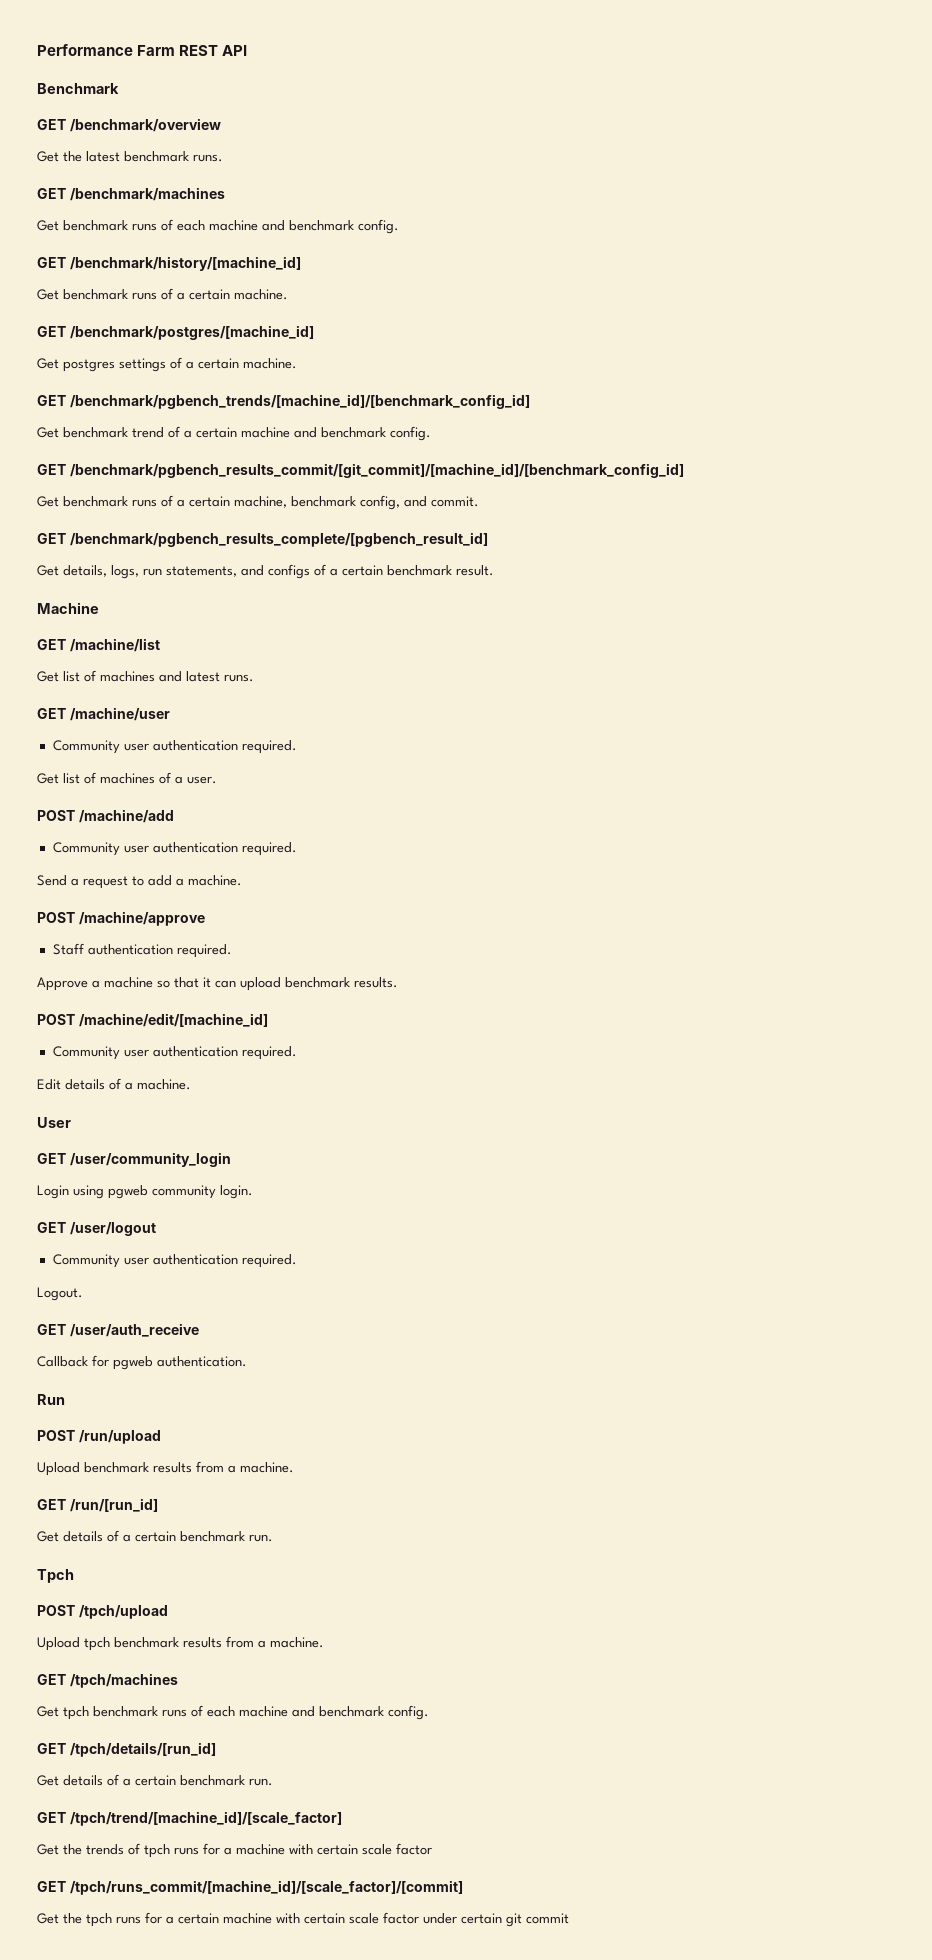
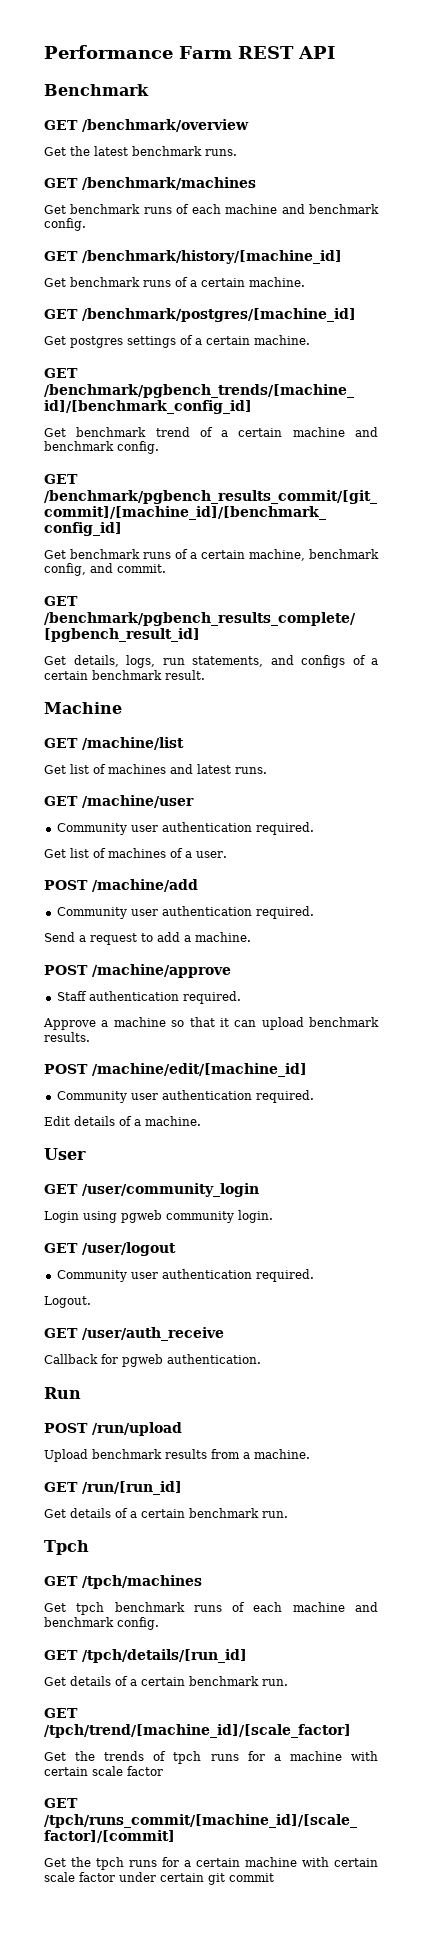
- POST /tpch/upload
- Upload tpch benchmark results from a machine.

